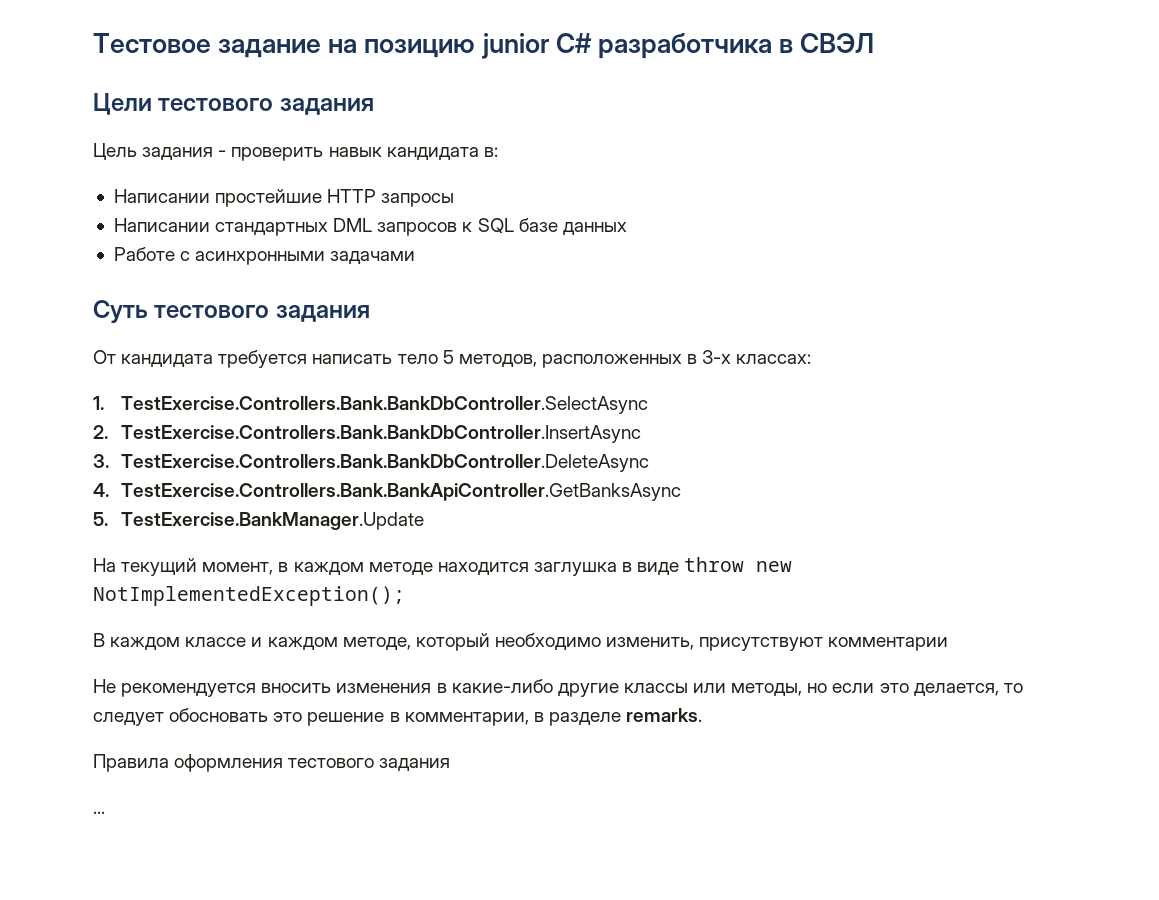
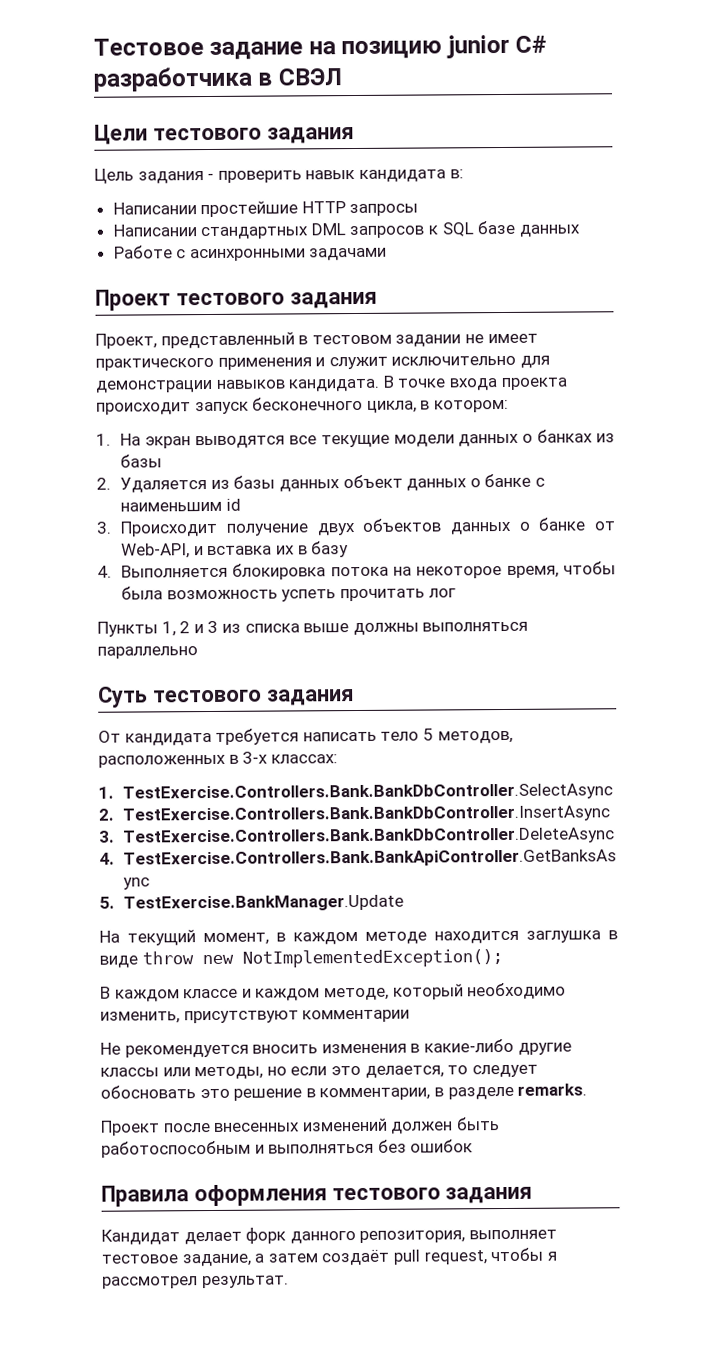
+ Проект тестового задания
+ Проект, представленный в тестовом задании не имеет практического применения и служит исключительно для демонстрации навыков кандидата. В точке входа проекта происходит запуск бесконечного цикла, в котором:
+ 1. На экран выводятся все текущие модели данных о банках из базы
+ 2. Удаляется из базы данных объект данных о банке с наименьшим id
+ 3. Происходит получение двух объектов данных о банке от Web-API, и вставка их в базу
+ 4. Выполняется блокировка потока на некоторое время, чтобы была возможность успеть прочитать лог
+ Пункты 1, 2 и 3 из списка выше должны выполняться параллельно
+ Проект после внесенных изменений должен быть работоспособным и выполняться без ошибок
  Правила оформления тестового задания
- ...
+ Кандидат делает форк данного репозитория, выполняет тестовое задание, а затем создаёт pull request, чтобы я рассмотрел результат.

